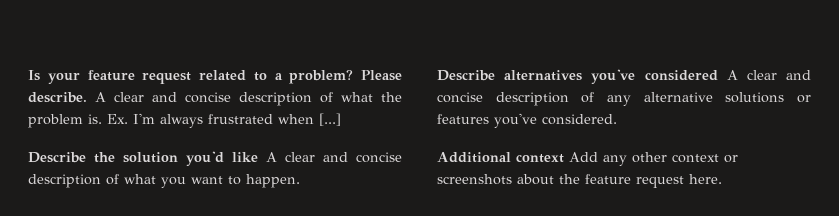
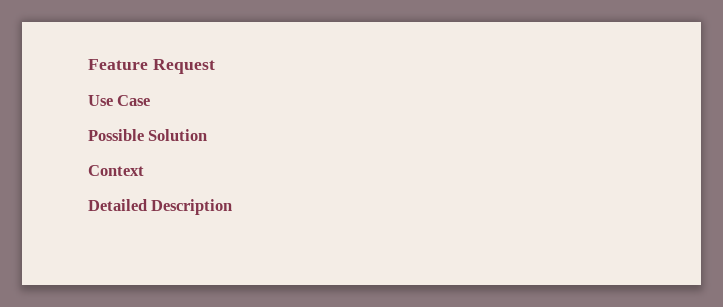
- Is your feature request related to a problem? Please describe. A clear and concise description of what the problem is. Ex. I'm always frustrated when [...]
- Describe the solution you'd like A clear and concise description of what you want to happen.
- Describe alternatives you've considered A clear and concise description of any alternative solutions or features you've considered.
- Additional context Add any other context or screenshots about the feature request here.
+ Feature Request
+ Use Case
+ Possible Solution
+ Context
+ Detailed Description

